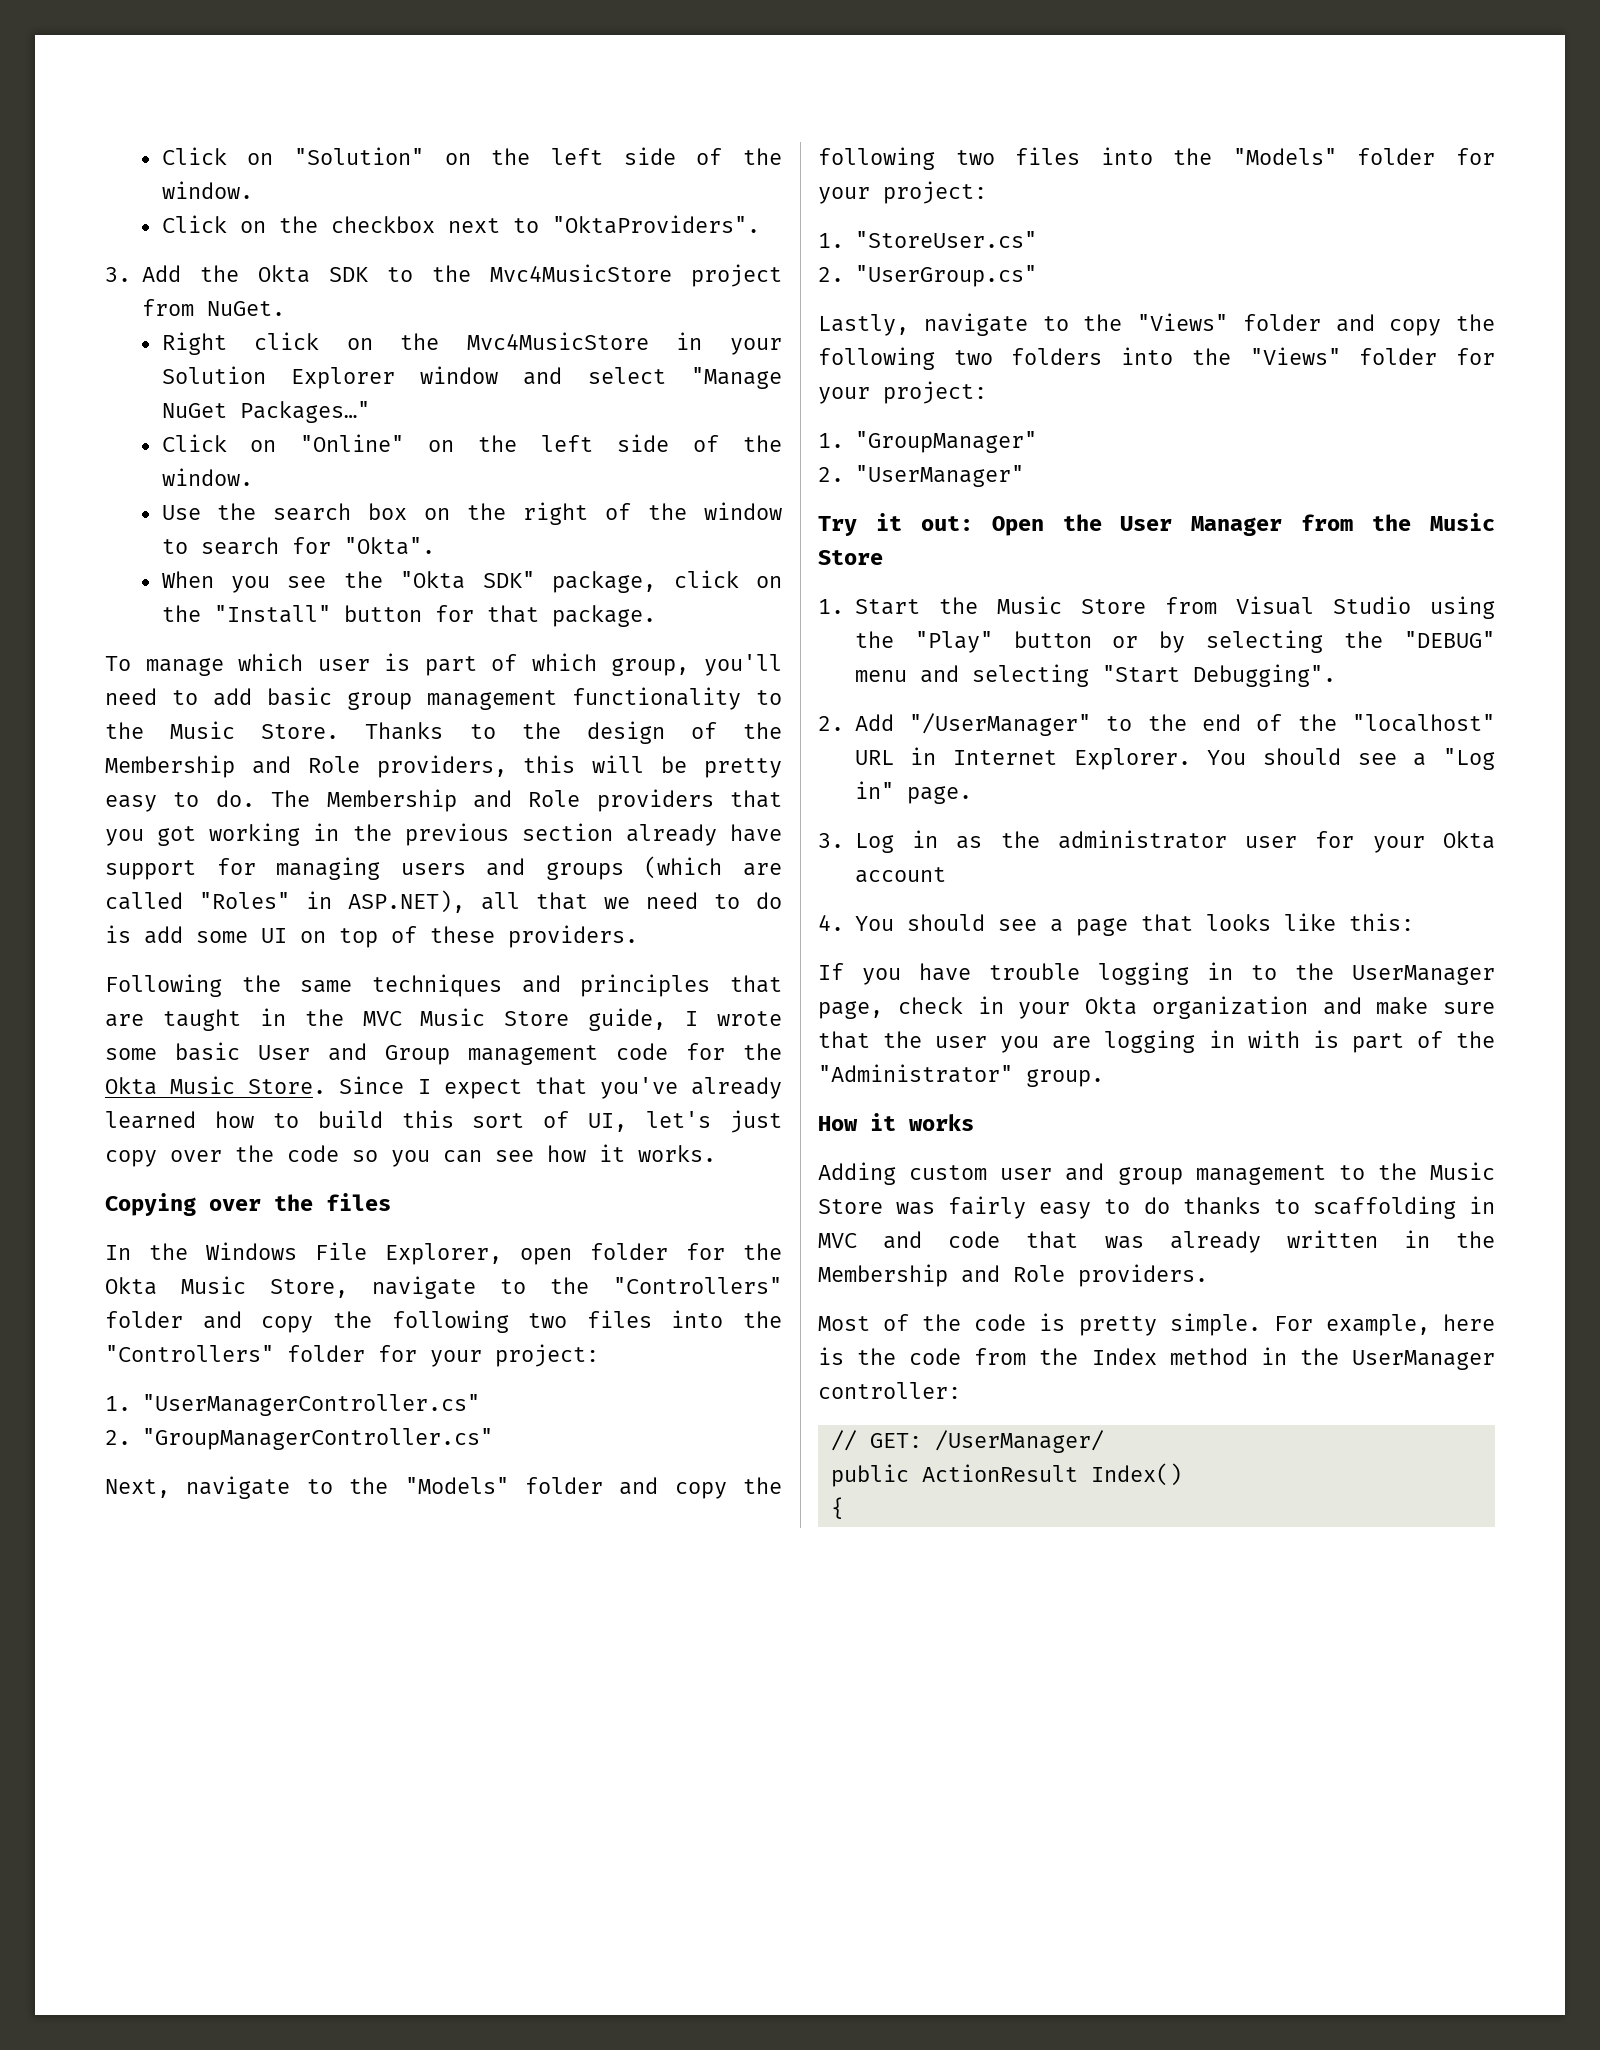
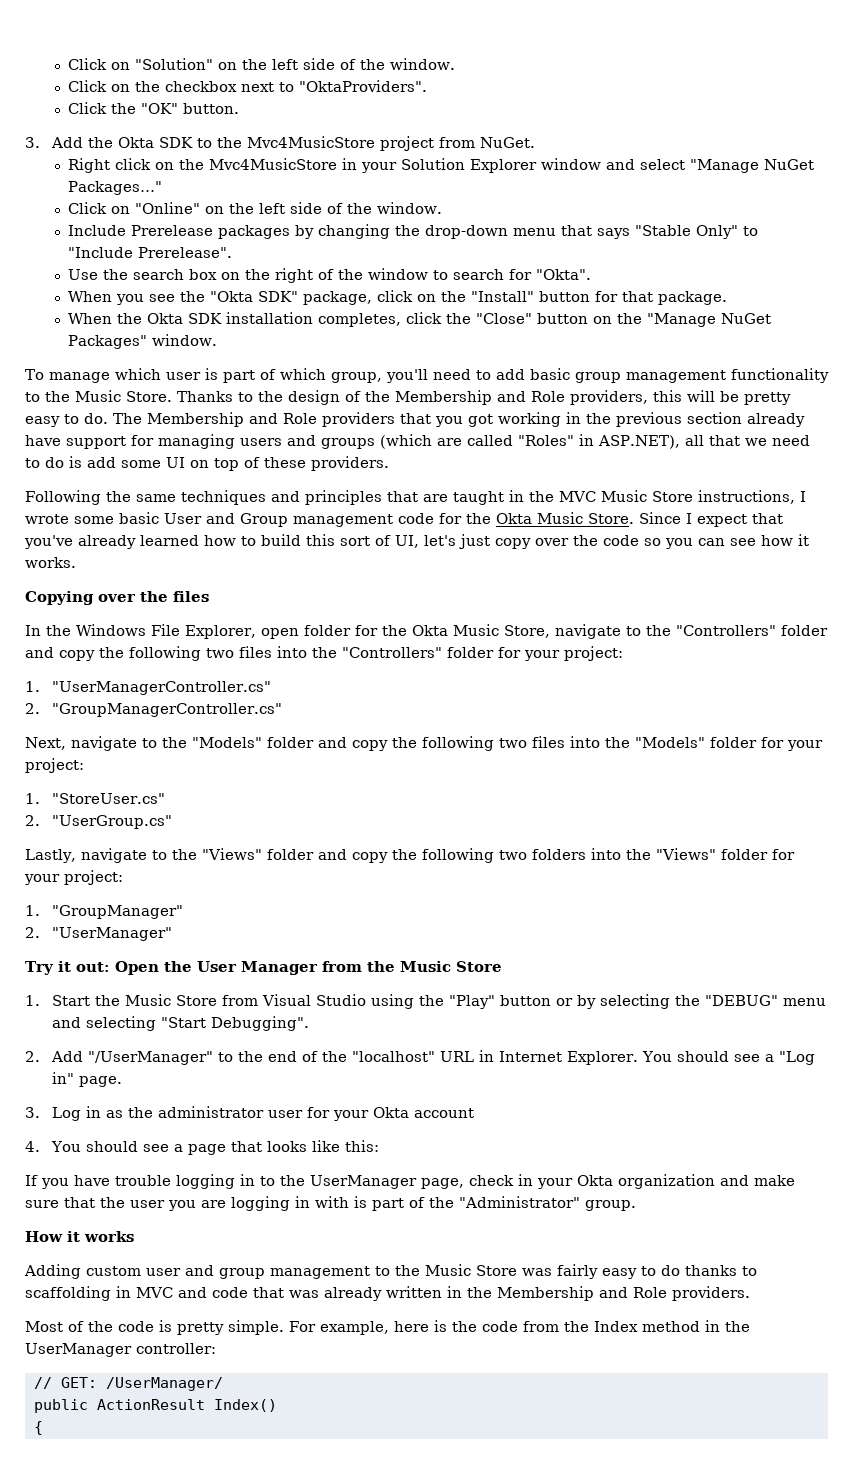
+ Click the "OK" button.
+ Include Prerelease packages by changing the drop-down menu that says "Stable Only" to "Include Prerelease".
+ When the Okta SDK installation completes, click the "Close" button on the "Manage NuGet Packages" window.
- Following the same techniques and principles that are taught in the MVC Music Store guide, I wrote some basic User and Group management code for the Okta Music Store.
+ Following the same techniques and principles that are taught in the MVC Music Store instructions, I wrote some basic User and Group management code for the Okta Music Store.

